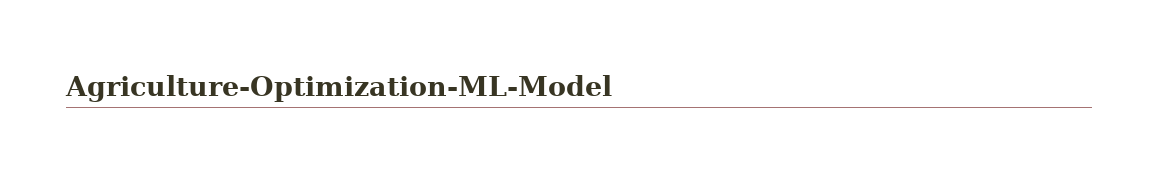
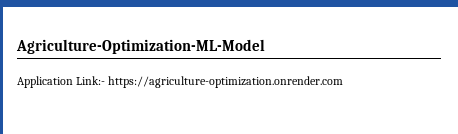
+ Application Link:- https://agriculture-optimization.onrender.com

